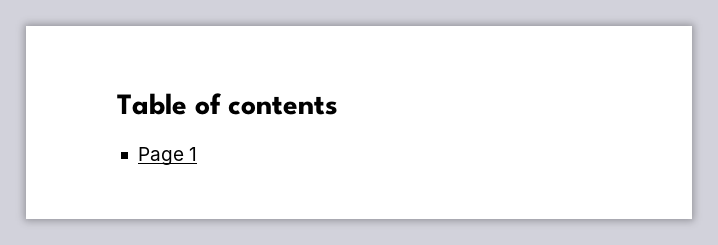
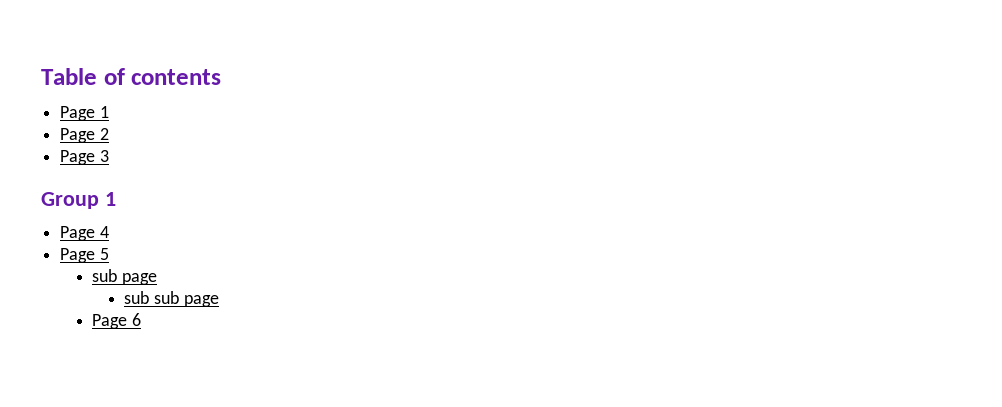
+ Page 2
+ Page 3
+ Group 1
+ Page 4
+ Page 5
+ sub page
+ sub sub page
+ Page 6

